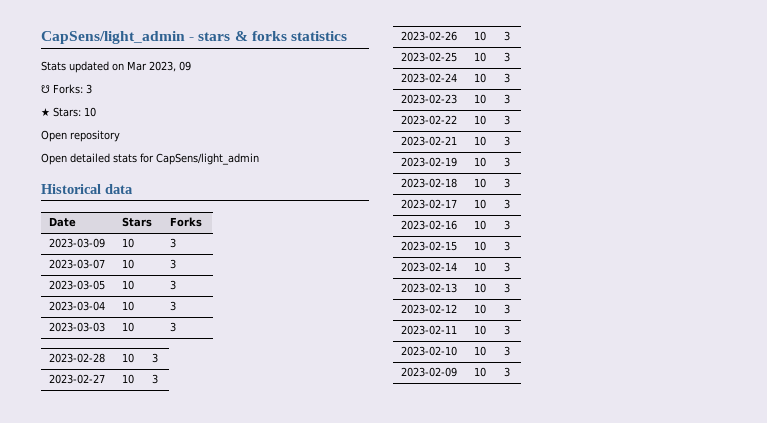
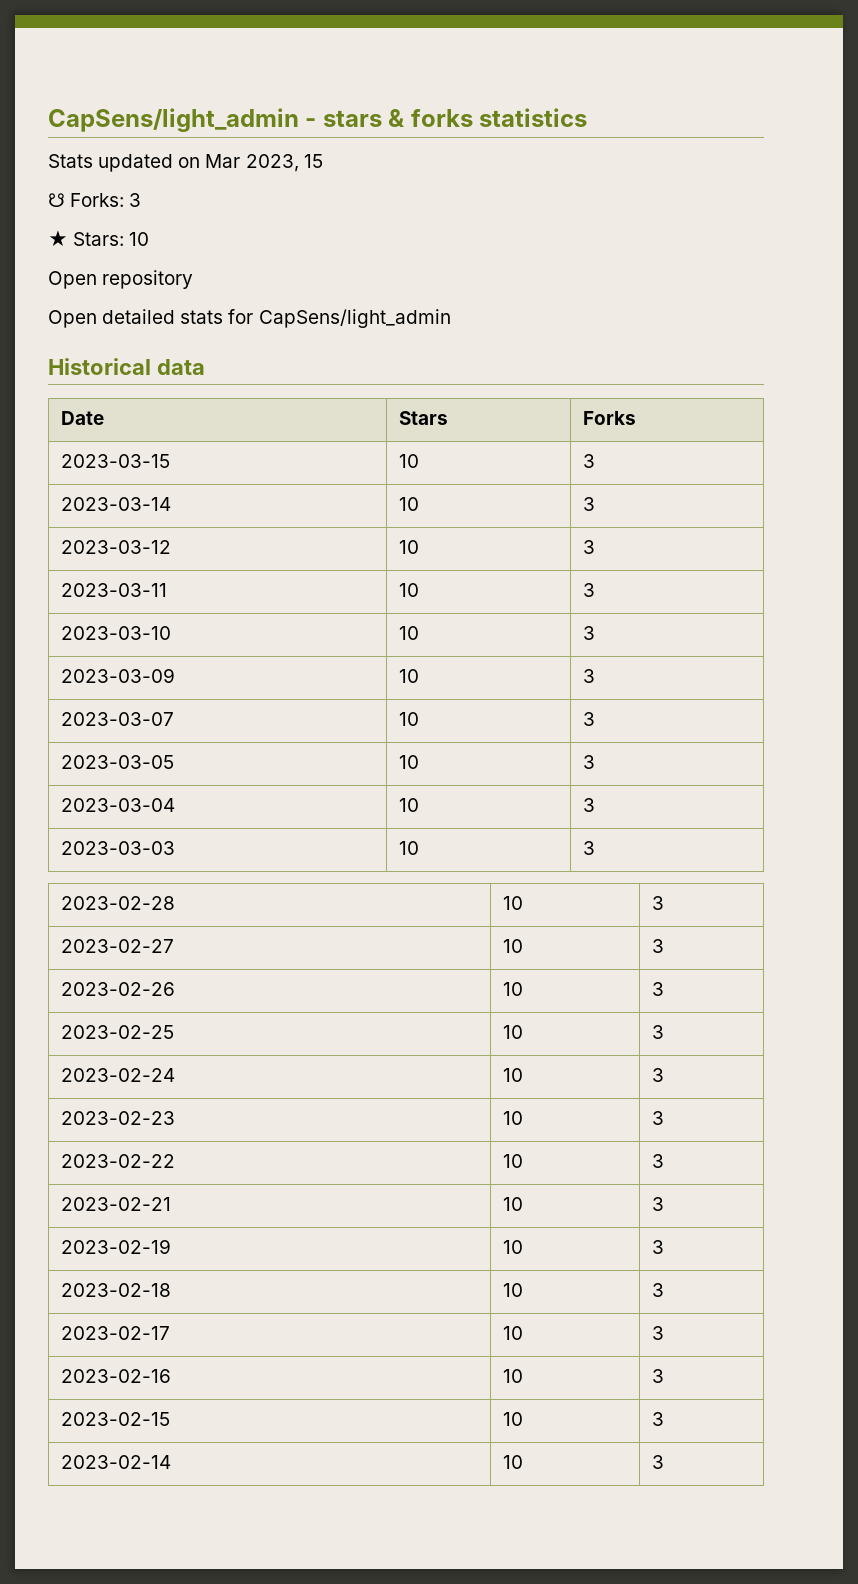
- Stats updated on Mar 2023, 09
+ Stats updated on Mar 2023, 15
+ 2023-03-15 | 10 | 3
+ 2023-03-14 | 10 | 3
+ 2023-03-12 | 10 | 3
+ 2023-03-11 | 10 | 3
+ 2023-03-10 | 10 | 3
- 2023-02-13 | 10 | 3
- 2023-02-12 | 10 | 3
- 2023-02-11 | 10 | 3
- 2023-02-10 | 10 | 3
- 2023-02-09 | 10 | 3

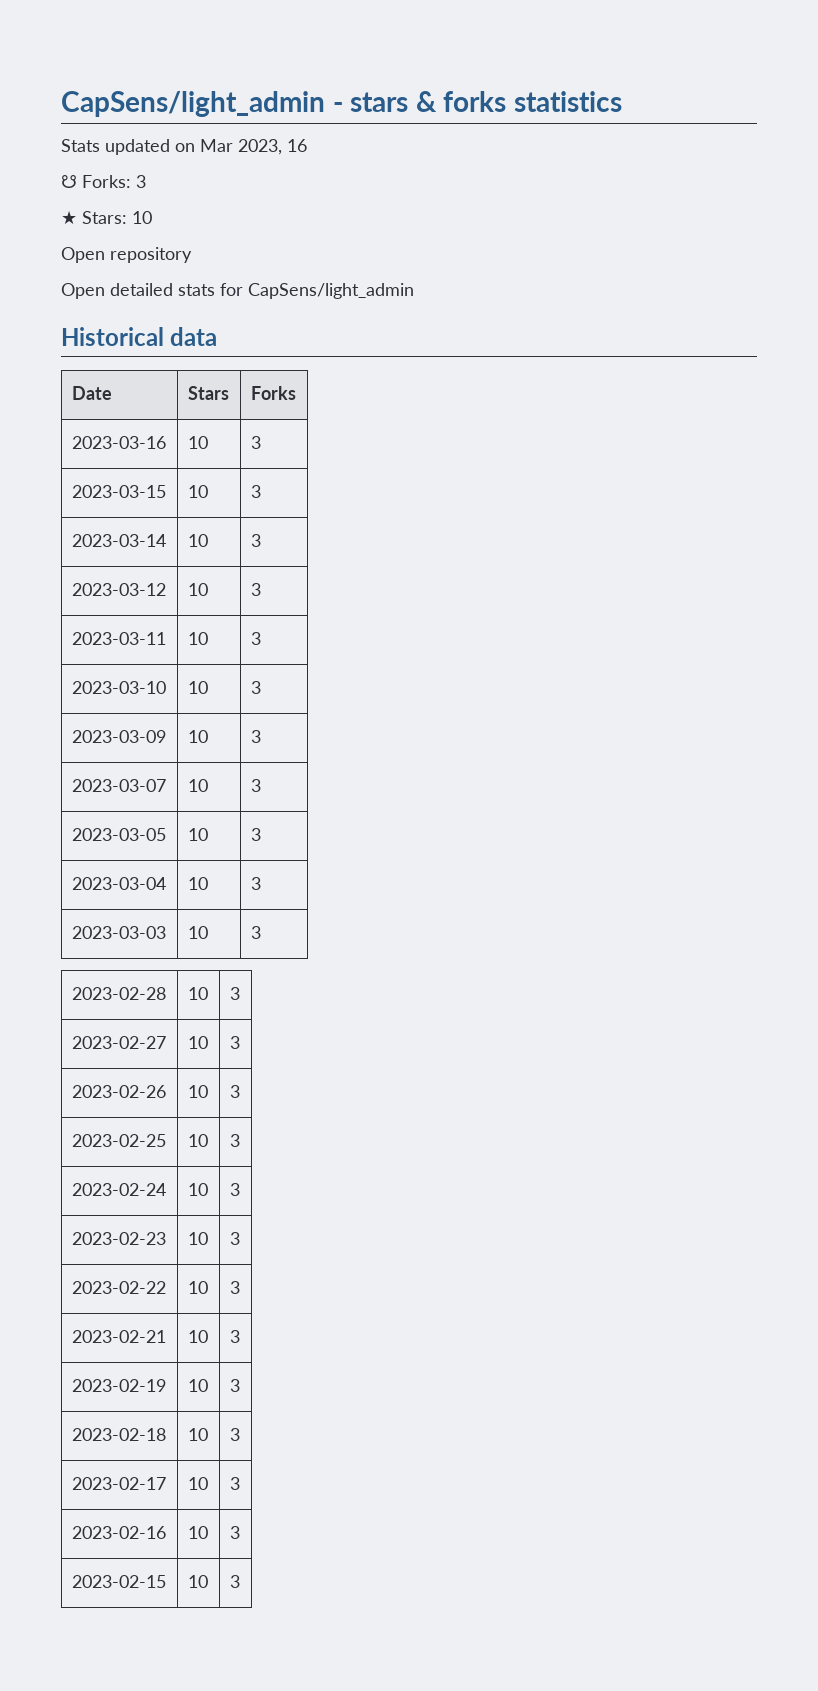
- Stats updated on Mar 2023, 15
+ Stats updated on Mar 2023, 16
+ 2023-03-16 | 10 | 3
- 2023-02-14 | 10 | 3

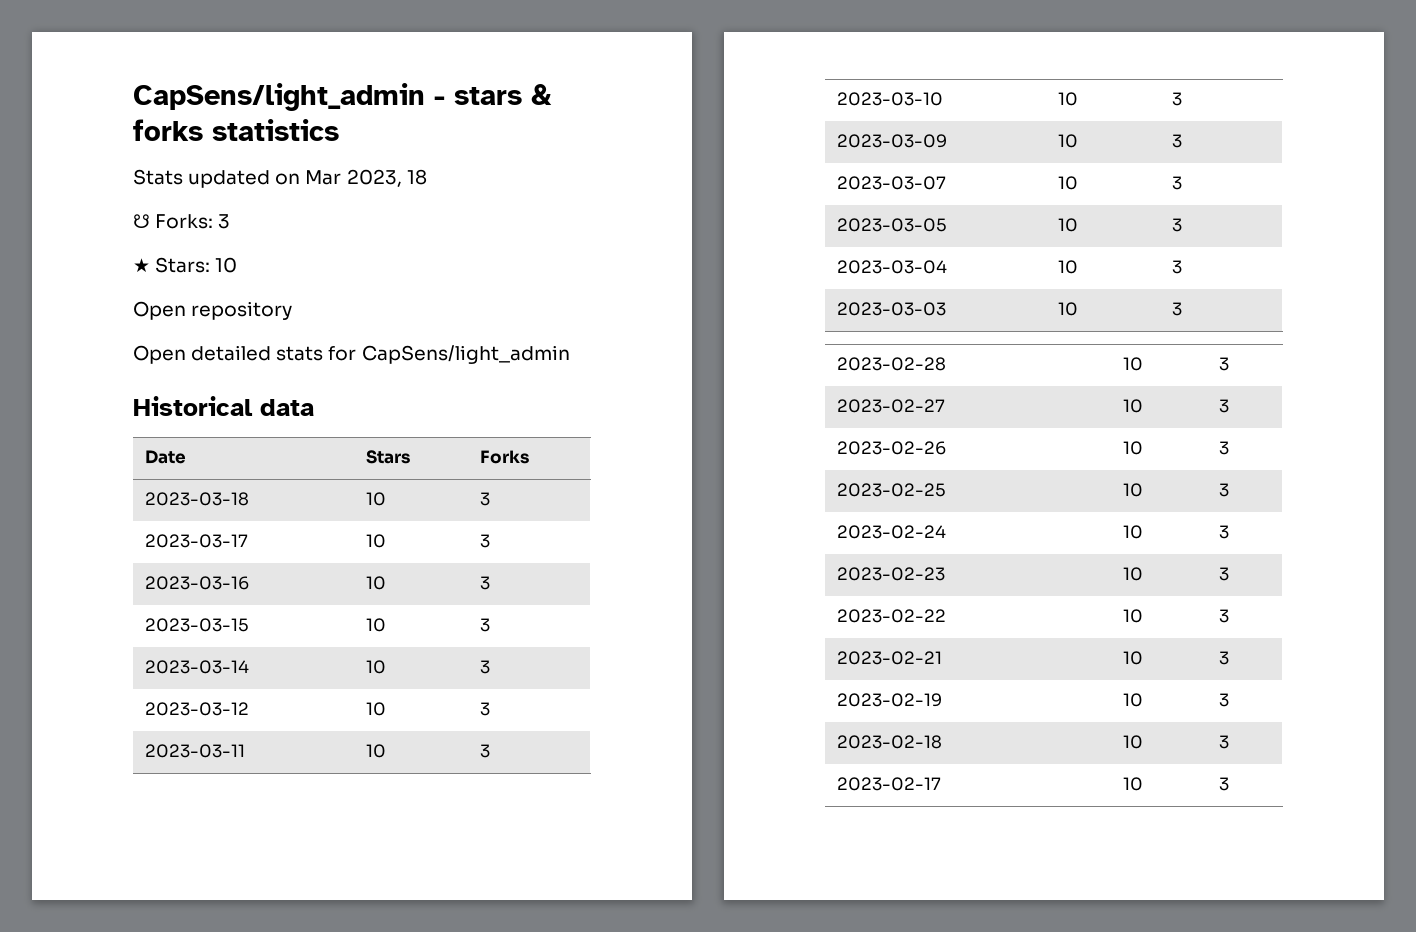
- Stats updated on Mar 2023, 16
+ Stats updated on Mar 2023, 18
+ 2023-03-18 | 10 | 3
+ 2023-03-17 | 10 | 3
- 2023-02-16 | 10 | 3
- 2023-02-15 | 10 | 3

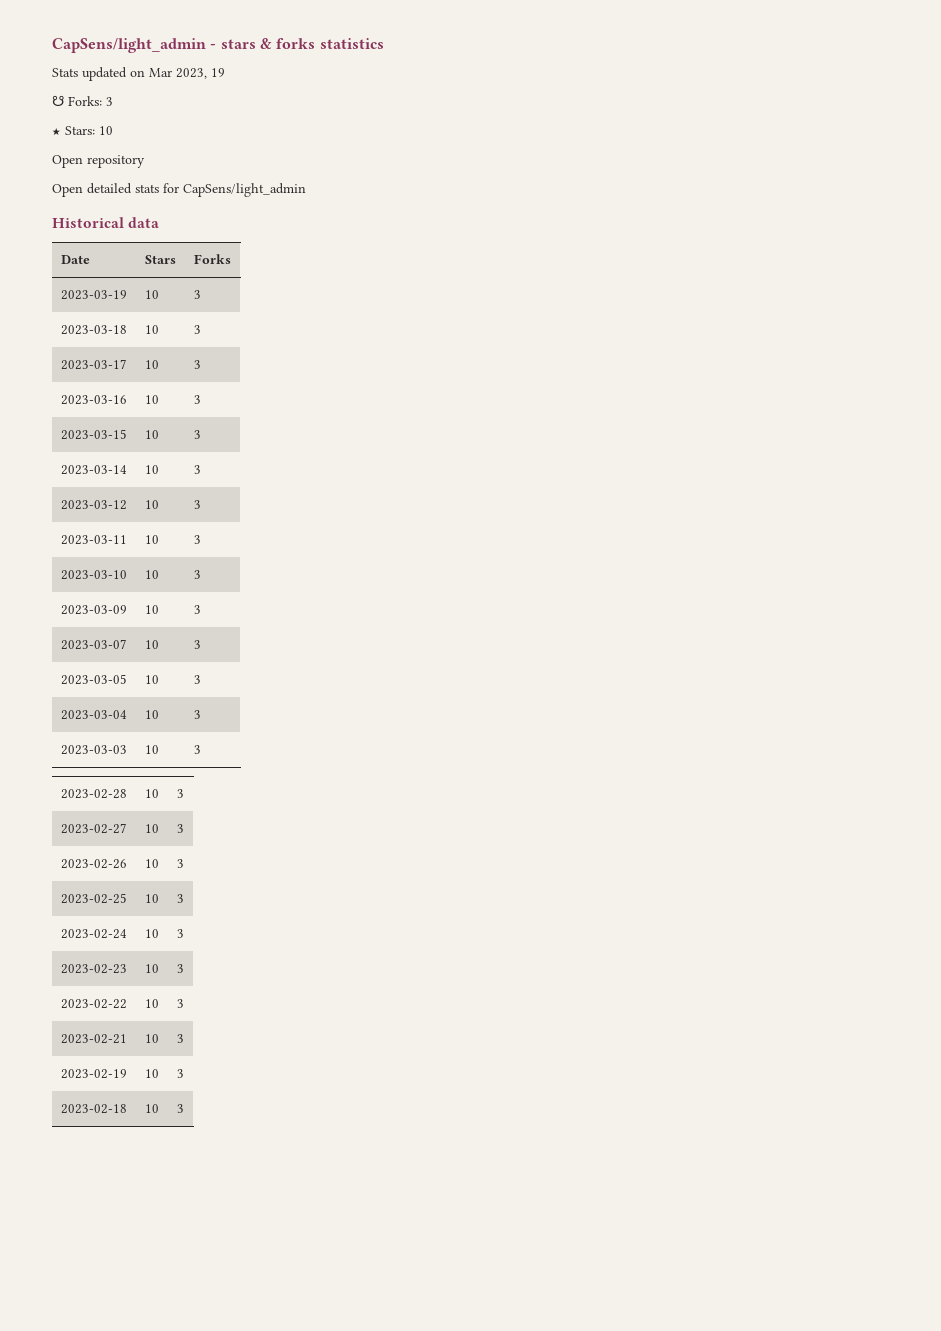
- Stats updated on Mar 2023, 18
+ Stats updated on Mar 2023, 19
+ 2023-03-19 | 10 | 3
- 2023-02-17 | 10 | 3

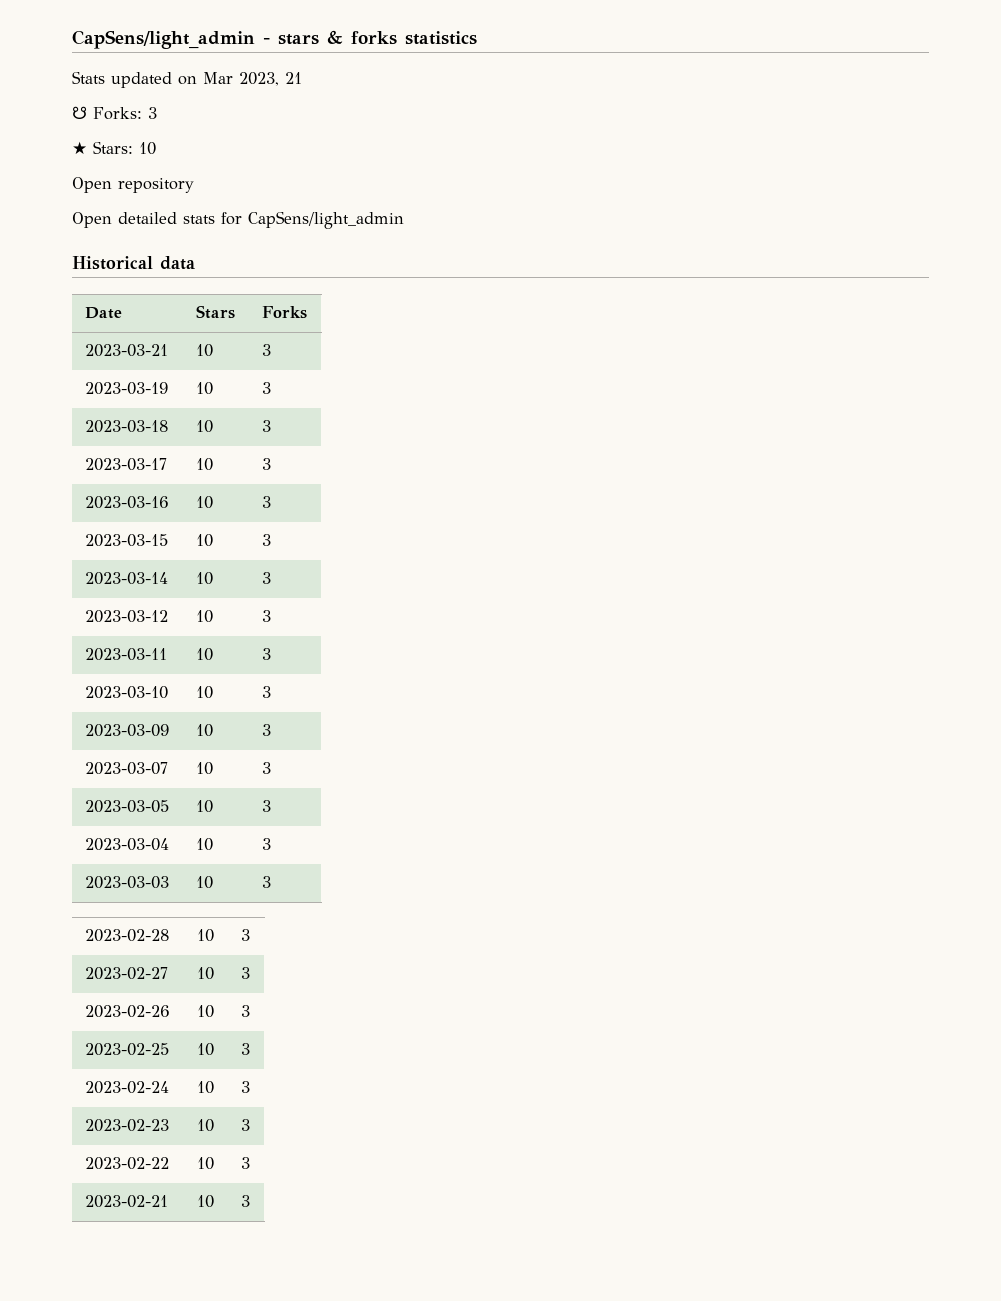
- Stats updated on Mar 2023, 19
+ Stats updated on Mar 2023, 21
+ 2023-03-21 | 10 | 3
- 2023-02-19 | 10 | 3
- 2023-02-18 | 10 | 3

